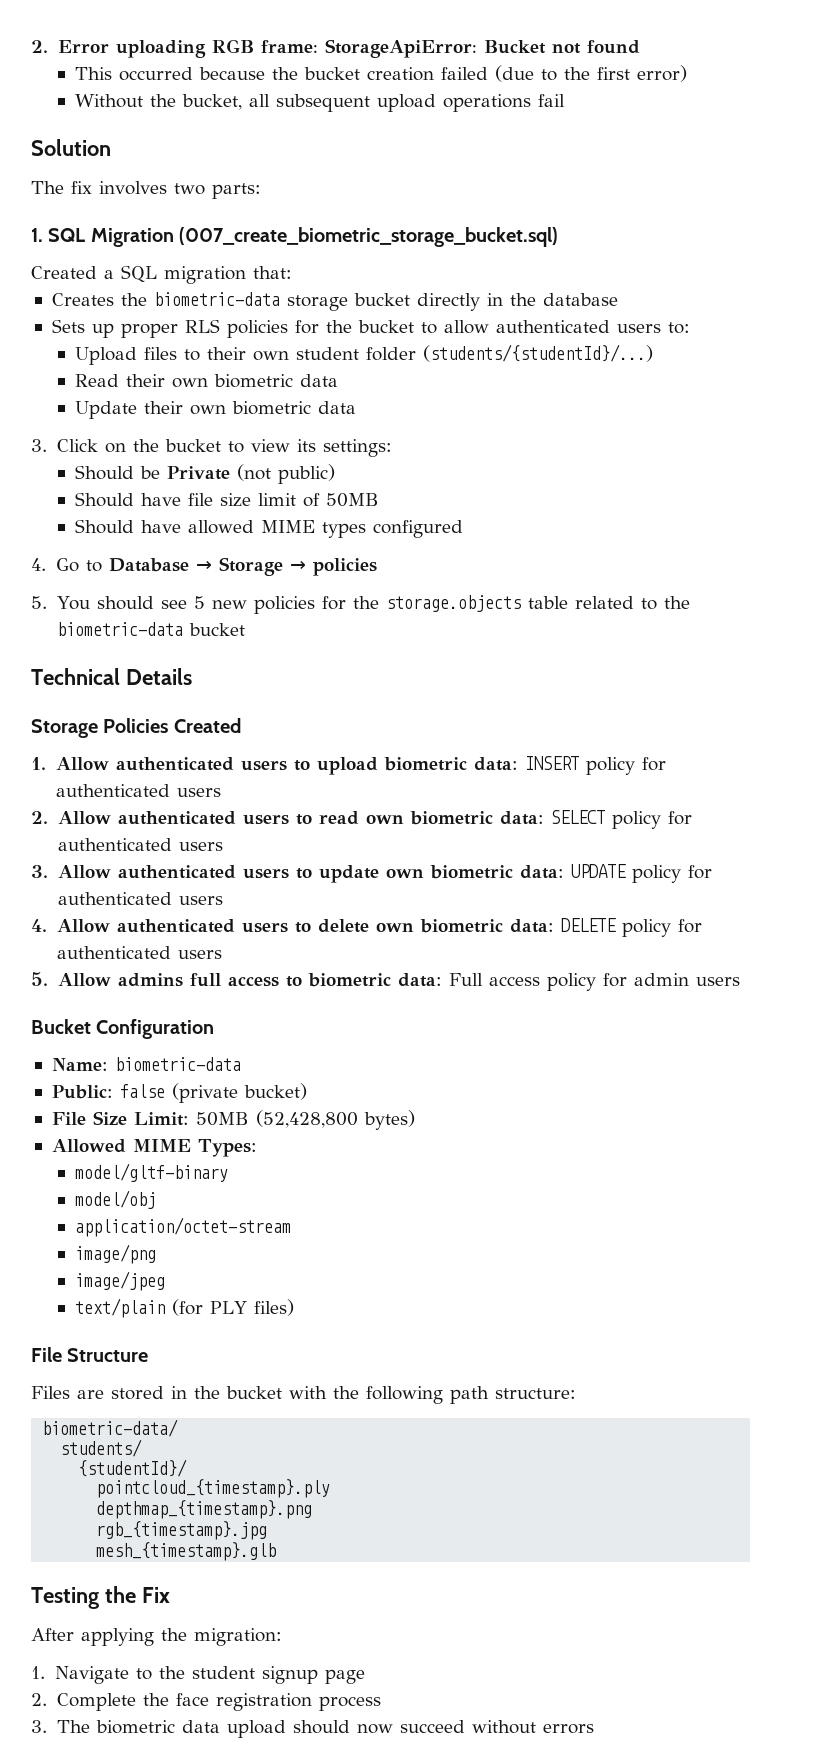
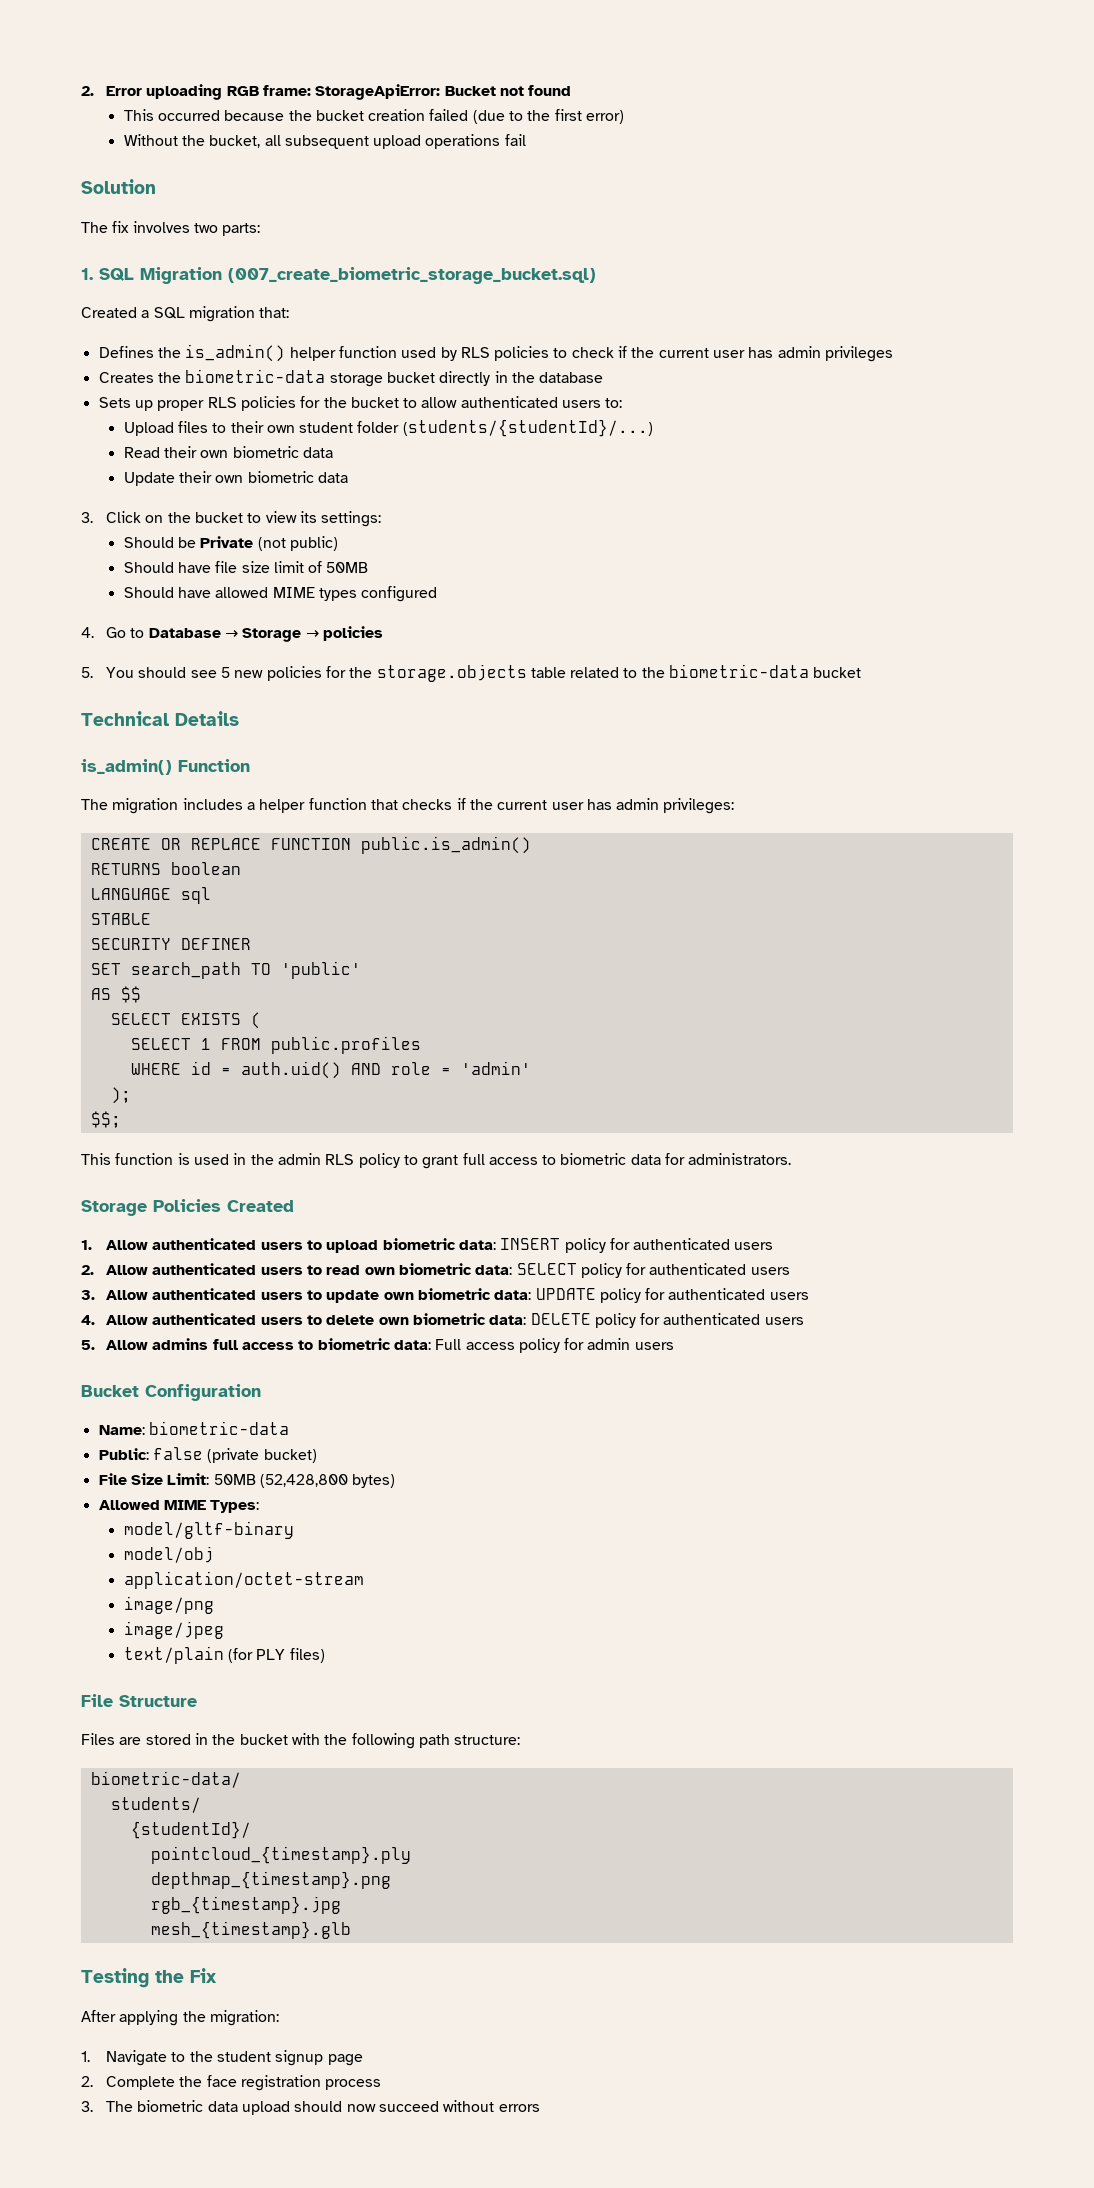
+ Defines the is_admin() helper function used by RLS policies to check if the current user has admin privileges
+ is_admin() Function
+ The migration includes a helper function that checks if the current user has admin privileges:
+ CREATE OR REPLACE FUNCTION public.is_admin()
+ RETURNS boolean
+ LANGUAGE sql
+ STABLE
+ SECURITY DEFINER
+ SET search_path TO 'public'
+ AS $$
+ SELECT EXISTS (
+ SELECT 1 FROM public.profiles
+ WHERE id = auth.uid() AND role = 'admin'
+ );
+ $$;
+ This function is used in the admin RLS policy to grant full access to biometric data for administrators.

